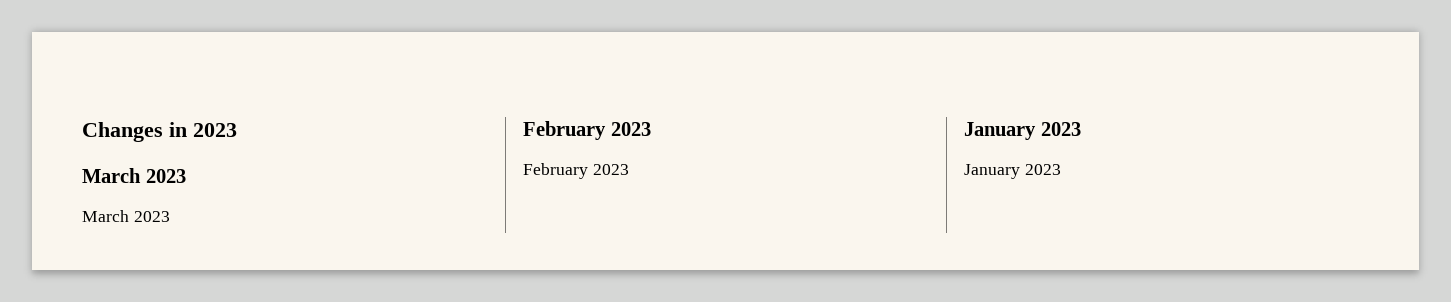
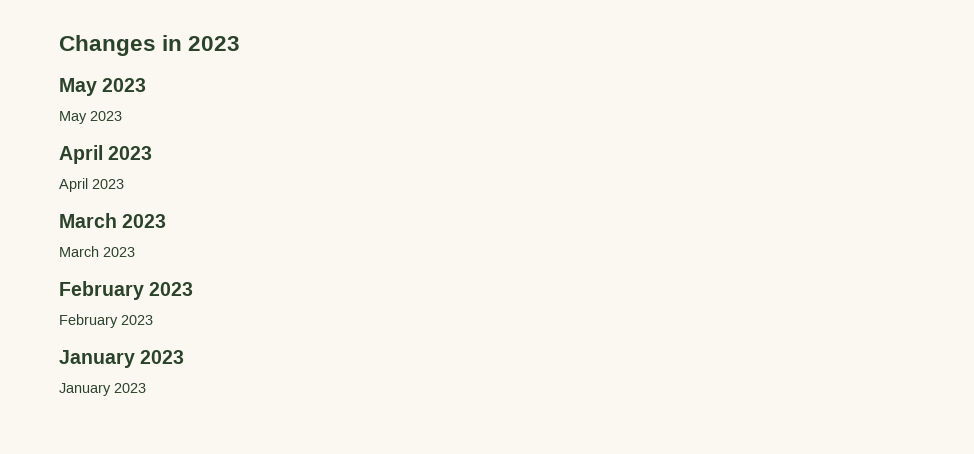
  Changes in 2023
+ May 2023
+ May 2023
+ April 2023
+ April 2023

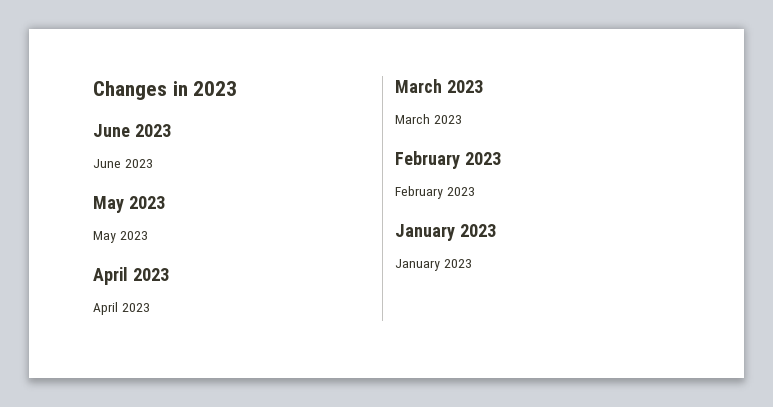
  Changes in 2023
+ June 2023
+ June 2023

